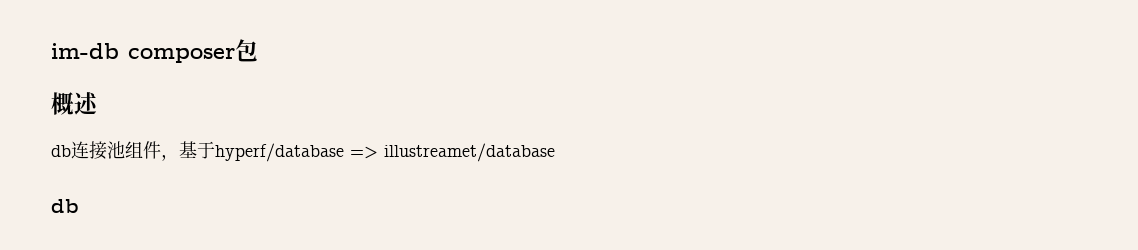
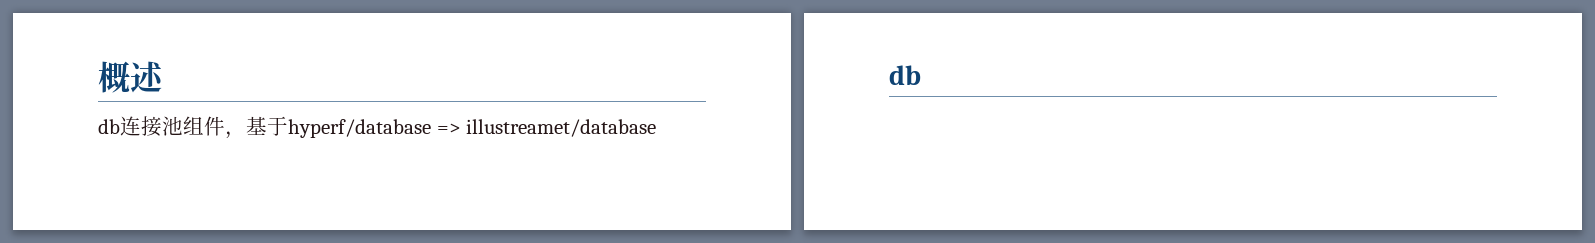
- im-db composer包

